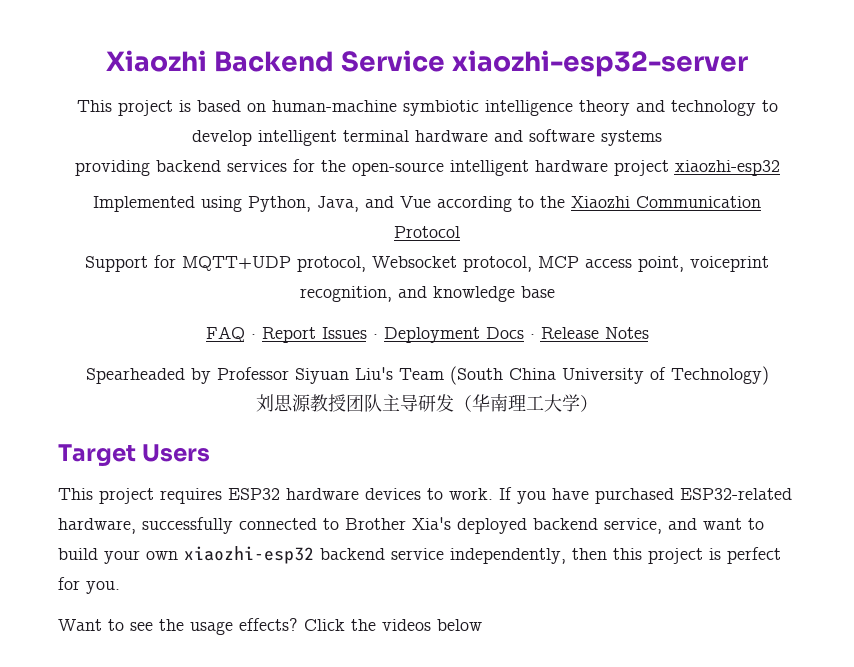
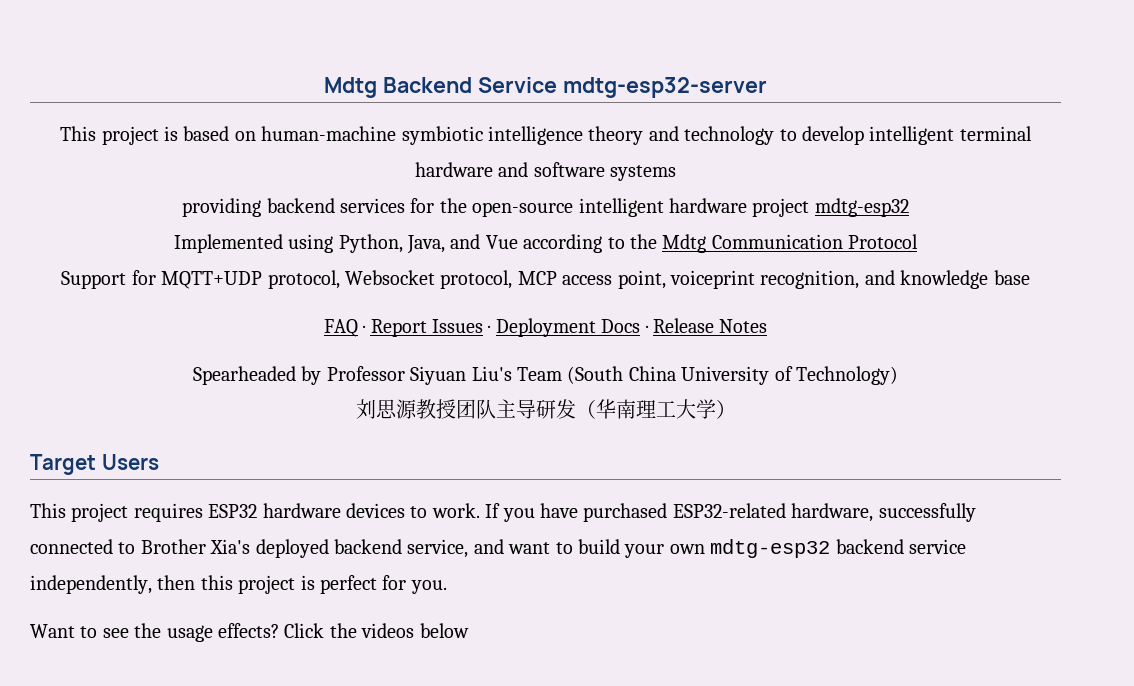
- Xiaozhi Backend Service xiaozhi-esp32-server
+ Mdtg Backend Service mdtg-esp32-server
- providing backend services for the open-source intelligent hardware project xiaozhi-esp32
+ providing backend services for the open-source intelligent hardware project mdtg-esp32
- Implemented using Python, Java, and Vue according to the Xiaozhi Communication Protocol
+ Implemented using Python, Java, and Vue according to the Mdtg Communication Protocol
- If you have purchased ESP32-related hardware, successfully connected to Brother Xia's deployed backend service, and want to build your own xiaozhi-esp32 backend service independently, then this project is perfect for you.
+ If you have purchased ESP32-related hardware, successfully connected to Brother Xia's deployed backend service, and want to build your own mdtg-esp32 backend service independently, then this project is perfect for you.

